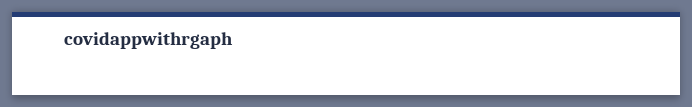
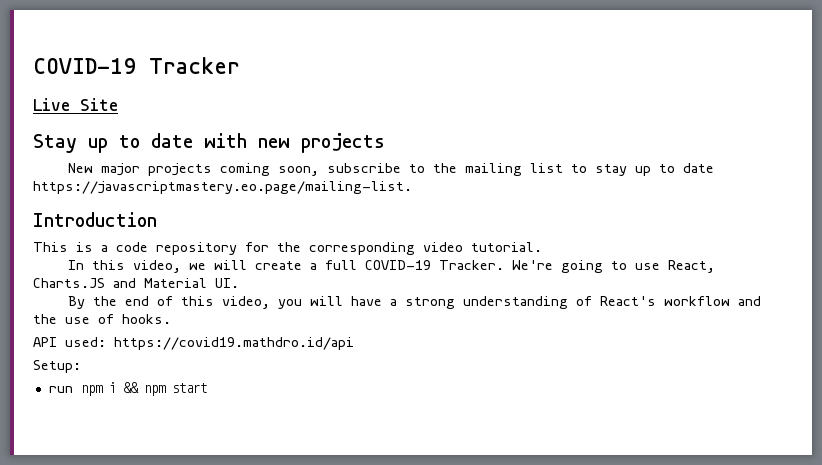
- covidappwithrgaph
+ COVID-19 Tracker
+ Live Site
+ Stay up to date with new projects
+ New major projects coming soon, subscribe to the mailing list to stay up to date https://javascriptmastery.eo.page/mailing-list.
+ Introduction
+ This is a code repository for the corresponding video tutorial.
+ In this video, we will create a full COVID-19 Tracker. We're going to use React, Charts.JS and Material UI.
+ By the end of this video, you will have a strong understanding of React's workflow and the use of hooks.
+ API used: https://covid19.mathdro.id/api
+ Setup:
+ run npm i && npm start

